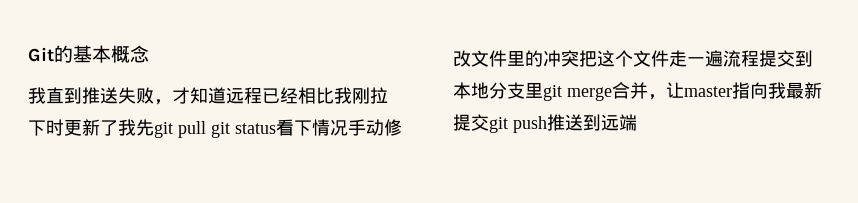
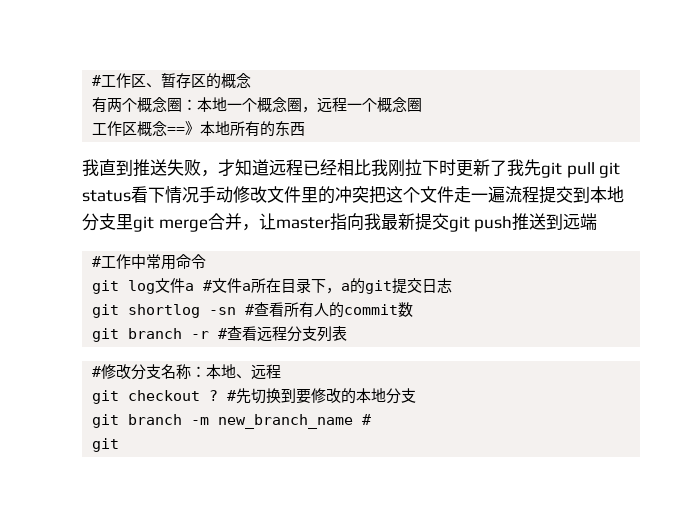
- Git的基本概念
+ #工作区、暂存区的概念
+ 有两个概念圈：本地一个概念圈，远程一个概念圈
+ 工作区概念==》本地所有的东西
+ #工作中常用命令
+ git log文件a #文件a所在目录下，a的git提交日志
+ git shortlog -sn #查看所有人的commit数
+ git branch -r #查看远程分支列表
+ #修改分支名称：本地、远程
+ git checkout ? #先切换到要修改的本地分支
+ git branch -m new_branch_name #
+ git

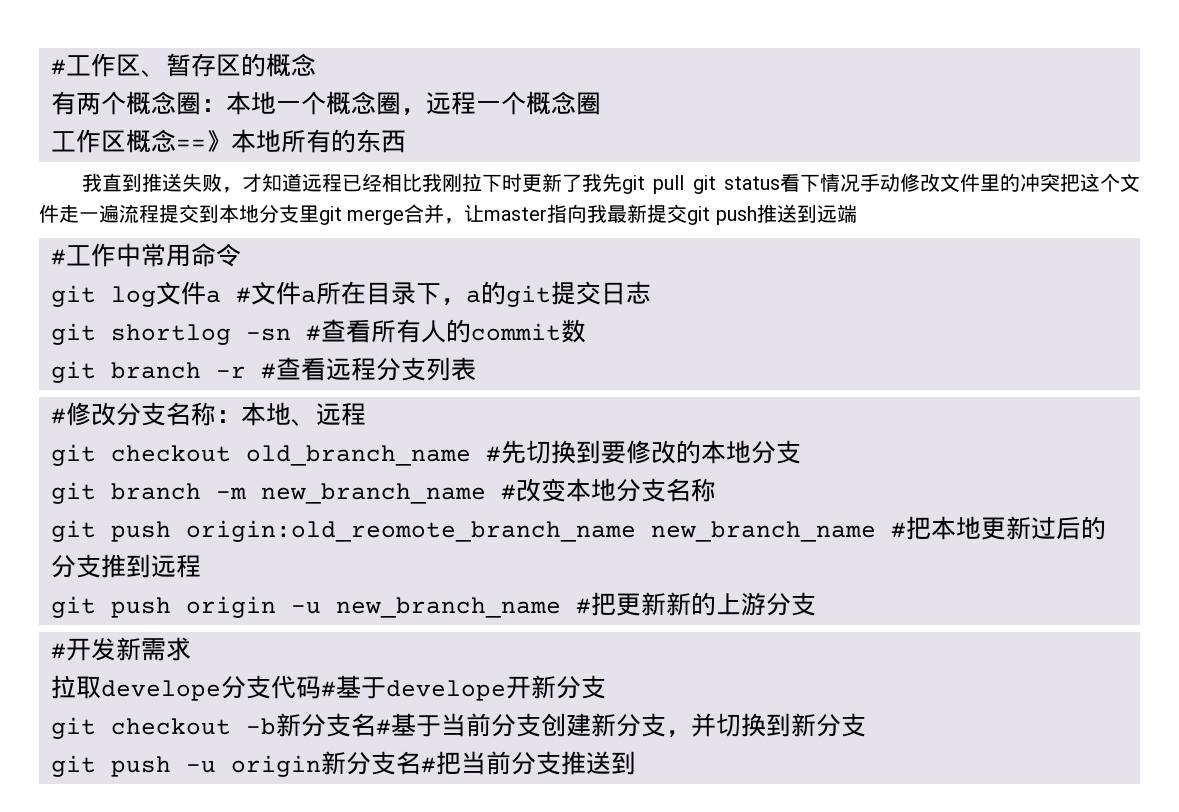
- git checkout ? #先切换到要修改的本地分支
+ git checkout old_branch_name #先切换到要修改的本地分支
- git branch -m new_branch_name #
- git
+ git branch -m new_branch_name #改变本地分支名称
+ git push origin:old_reomote_branch_name new_branch_name #把本地更新过后的分支推到远程
+ git push origin -u new_branch_name #把更新新的上游分支
+ #开发新需求
+ 拉取develope分支代码#基于develope开新分支
+ git checkout -b新分支名#基于当前分支创建新分支，并切换到新分支
+ git push -u origin新分支名#把当前分支推送到

